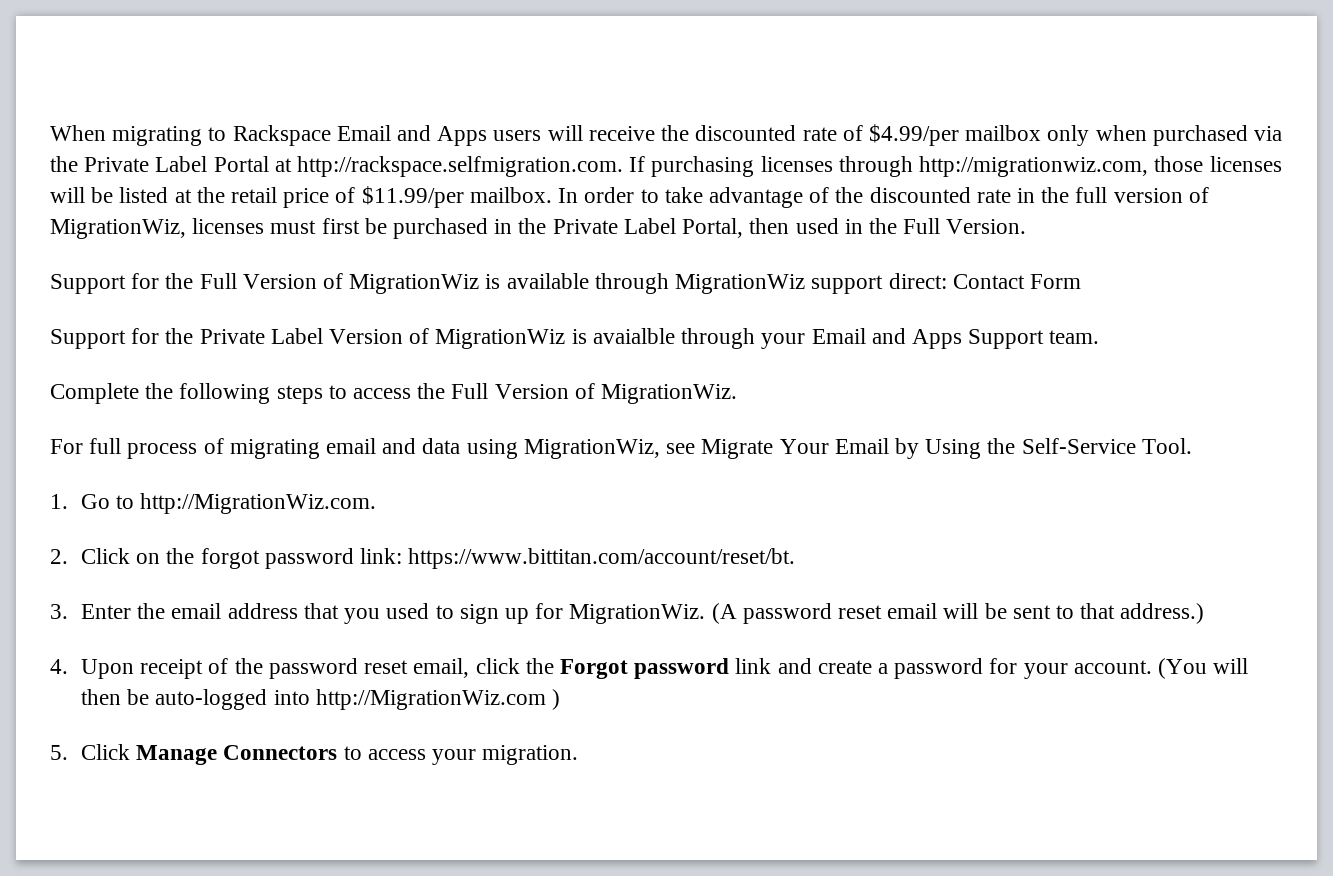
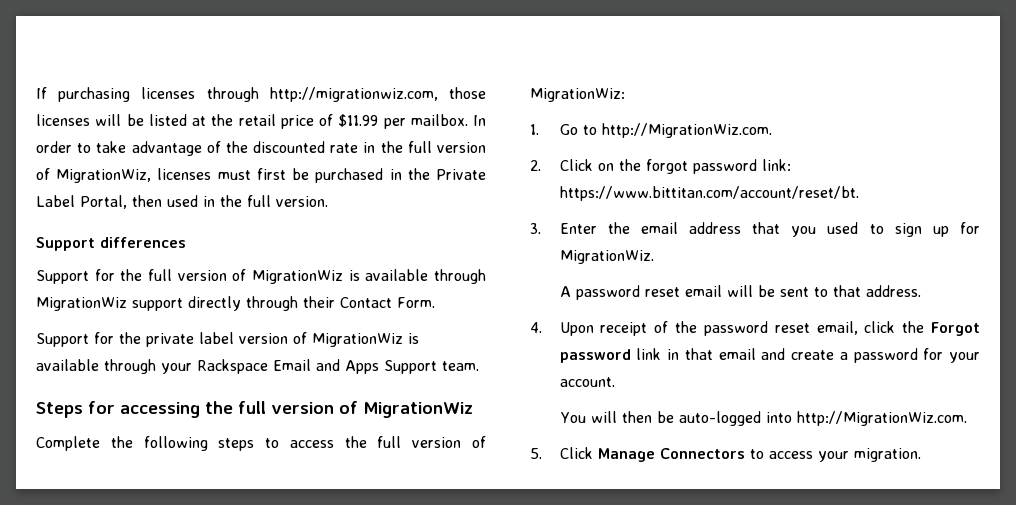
- When migrating to Rackspace Email and Apps users will receive the discounted rate of $4.99/per mailbox only when purchased via the Private Label Portal at http://rackspace.selfmigration.com. If purchasing licenses through http://migrationwiz.com, those licenses will be listed at the retail price of $11.99/per mailbox.
+ If purchasing licenses through http://migrationwiz.com, those licenses will be listed at the retail price of $11.99 per mailbox.
- In order to take advantage of the discounted rate in the full version of MigrationWiz, licenses must first be purchased in the Private Label Portal, then used in the Full Version.
- Support for the Full Version of MigrationWiz is available through MigrationWiz support direct: Contact Form
- Support for the Private Label Version of MigrationWiz is avaialble through your Email and Apps Support team.
+ In order to take advantage of the discounted rate in the full version of MigrationWiz, licenses must first be purchased in the Private Label Portal, then used in the full version.
+ Support differences
+ Support for the full version of MigrationWiz is available through MigrationWiz support directly through their Contact Form.
+ Support for the private label version of MigrationWiz is available through your Rackspace Email and Apps Support team.
+ Steps for accessing the full version of MigrationWiz
- Complete the following steps to access the Full Version of MigrationWiz.
- For full process of migrating email and data using MigrationWiz, see Migrate Your Email by Using the Self-Service Tool.
+ Complete the following steps to access the full version of MigrationWiz:
- 3. Enter the email address that you used to sign up for MigrationWiz. (A password reset email will be sent to that address.)
+ 3. Enter the email address that you used to sign up for MigrationWiz.
+ A password reset email will be sent to that address.
- 4. Upon receipt of the password reset email, click the Forgot password link and create a password for your account. (You will then be auto-logged into http://MigrationWiz.com )
+ 4. Upon receipt of the password reset email, click the Forgot password link in that email and create a password for your account.
+ You will then be auto-logged into http://MigrationWiz.com.

